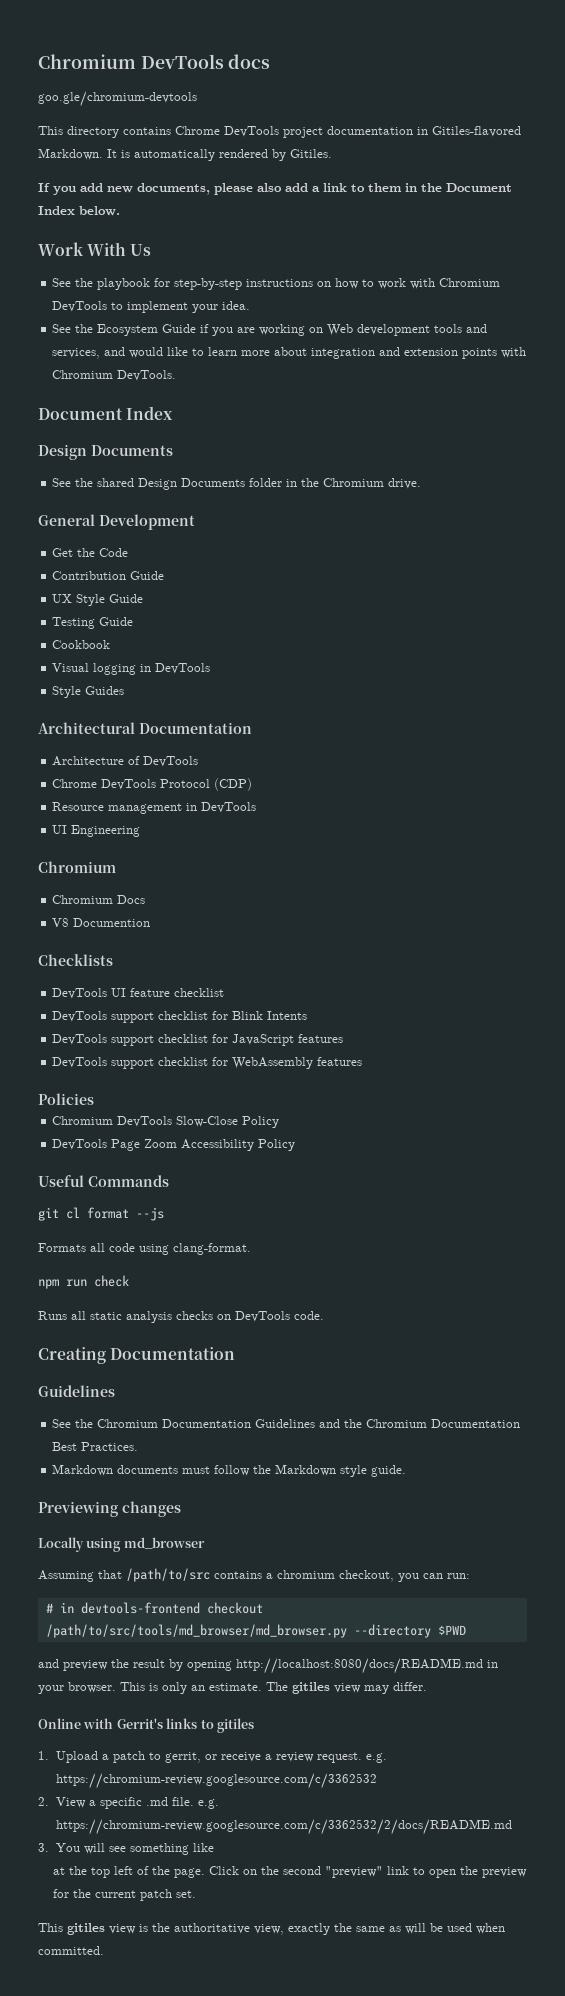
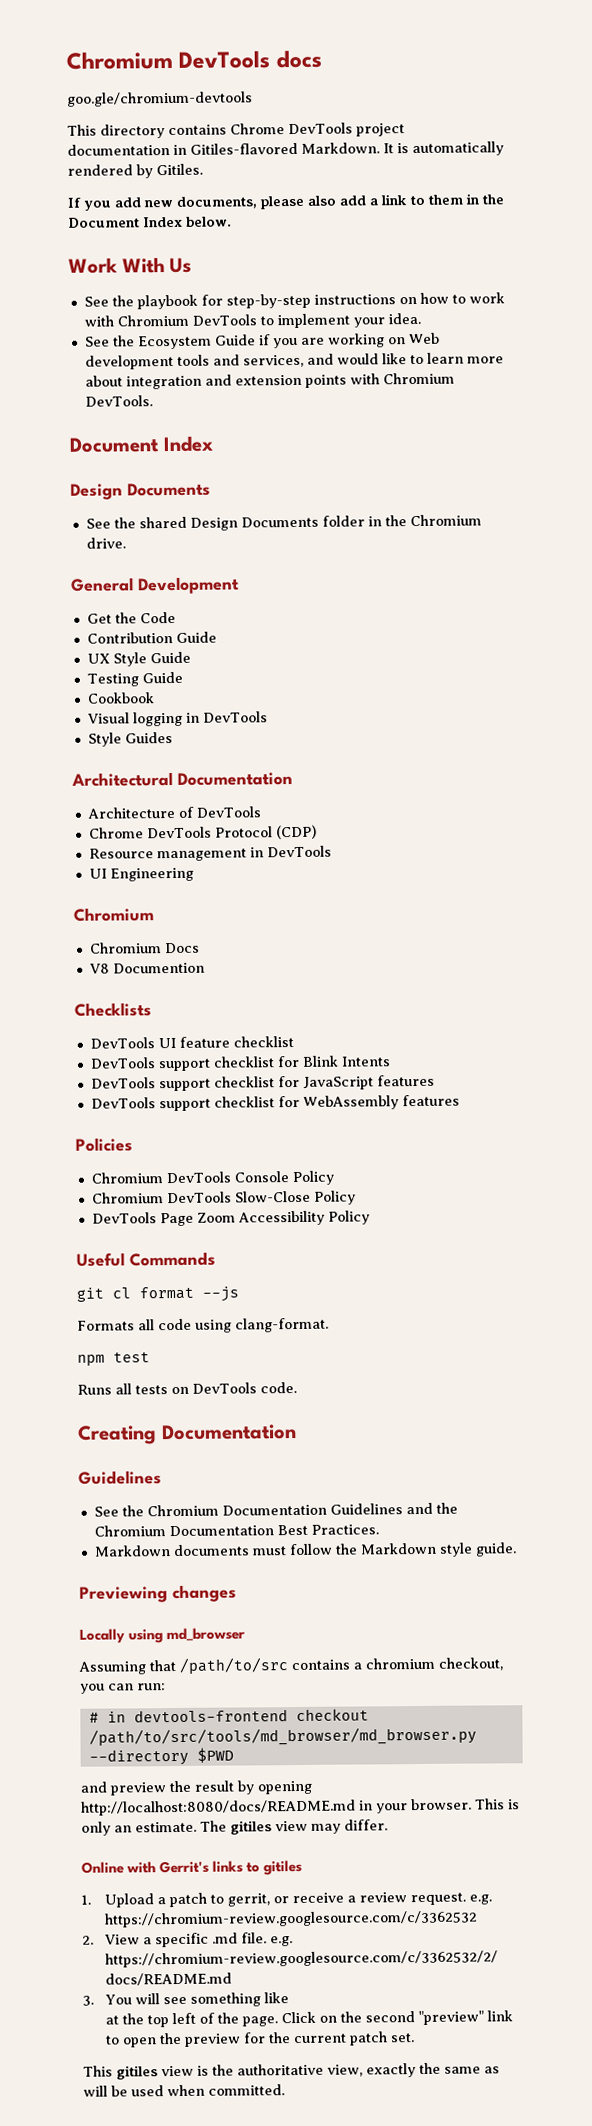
+ Chromium DevTools Console Policy
- npm run check
+ npm test
- Runs all static analysis checks on DevTools code.
+ Runs all tests on DevTools code.

